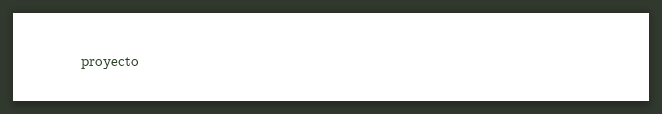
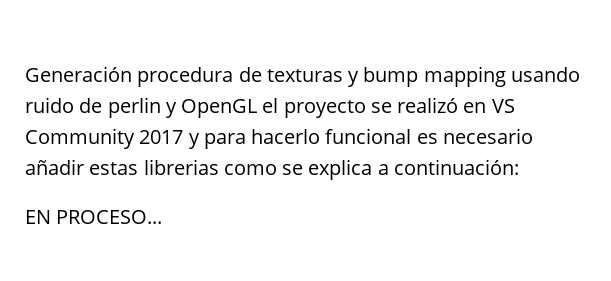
- proyecto
+ Generación procedura de texturas y bump mapping usando ruido de perlin y OpenGL el proyecto se realizó en VS Community 2017 y para hacerlo funcional es necesario añadir estas librerias como se explica a continuación:
+ EN PROCESO...

